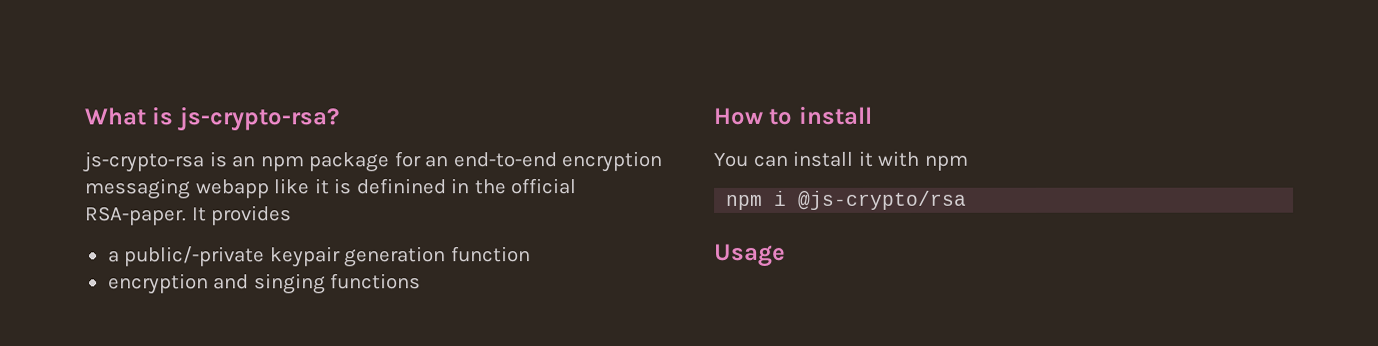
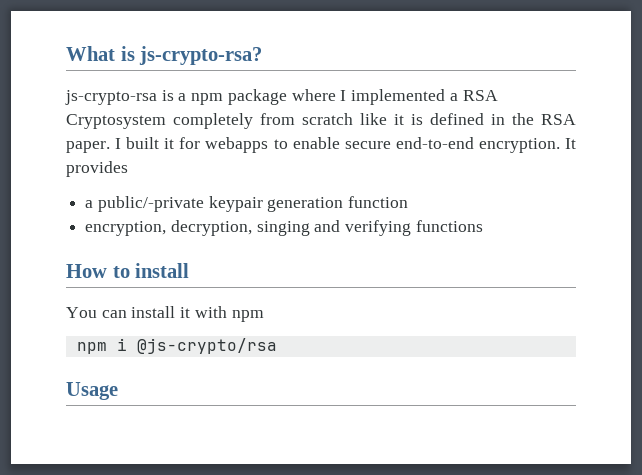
- js-crypto-rsa is an npm package for an end-to-end encryption messaging webapp like it is definined in the official RSA-paper.
+ js-crypto-rsa is a npm package where I implemented a RSA Cryptosystem completely from scratch like it is defined in the RSA paper. I built it for webapps to enable secure end-to-end encryption.
- encryption and singing functions
+ encryption, decryption, singing and verifying functions

